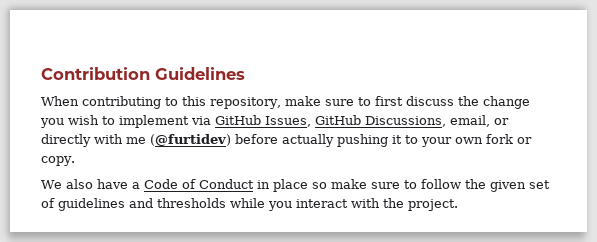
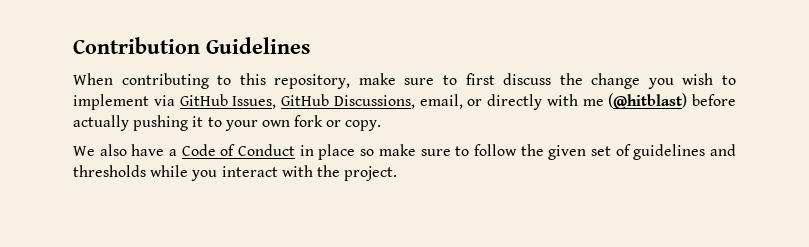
- When contributing to this repository, make sure to first discuss the change you wish to implement via GitHub Issues, GitHub Discussions, email, or directly with me (@furtidev) before actually pushing it to your own fork or copy.
+ When contributing to this repository, make sure to first discuss the change you wish to implement via GitHub Issues, GitHub Discussions, email, or directly with me (@hitblast) before actually pushing it to your own fork or copy.

